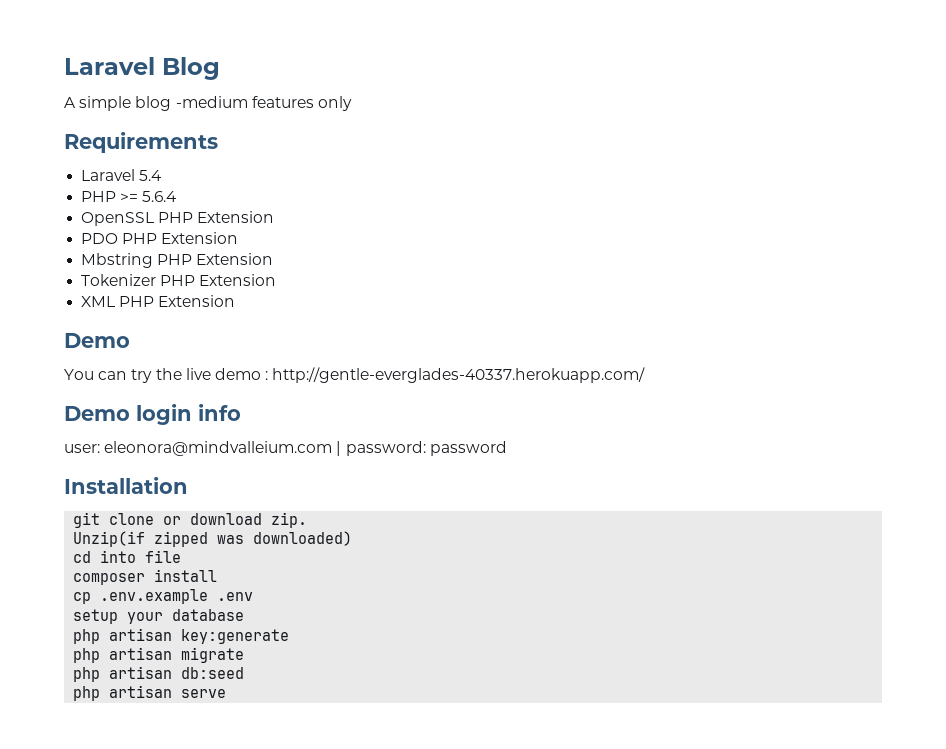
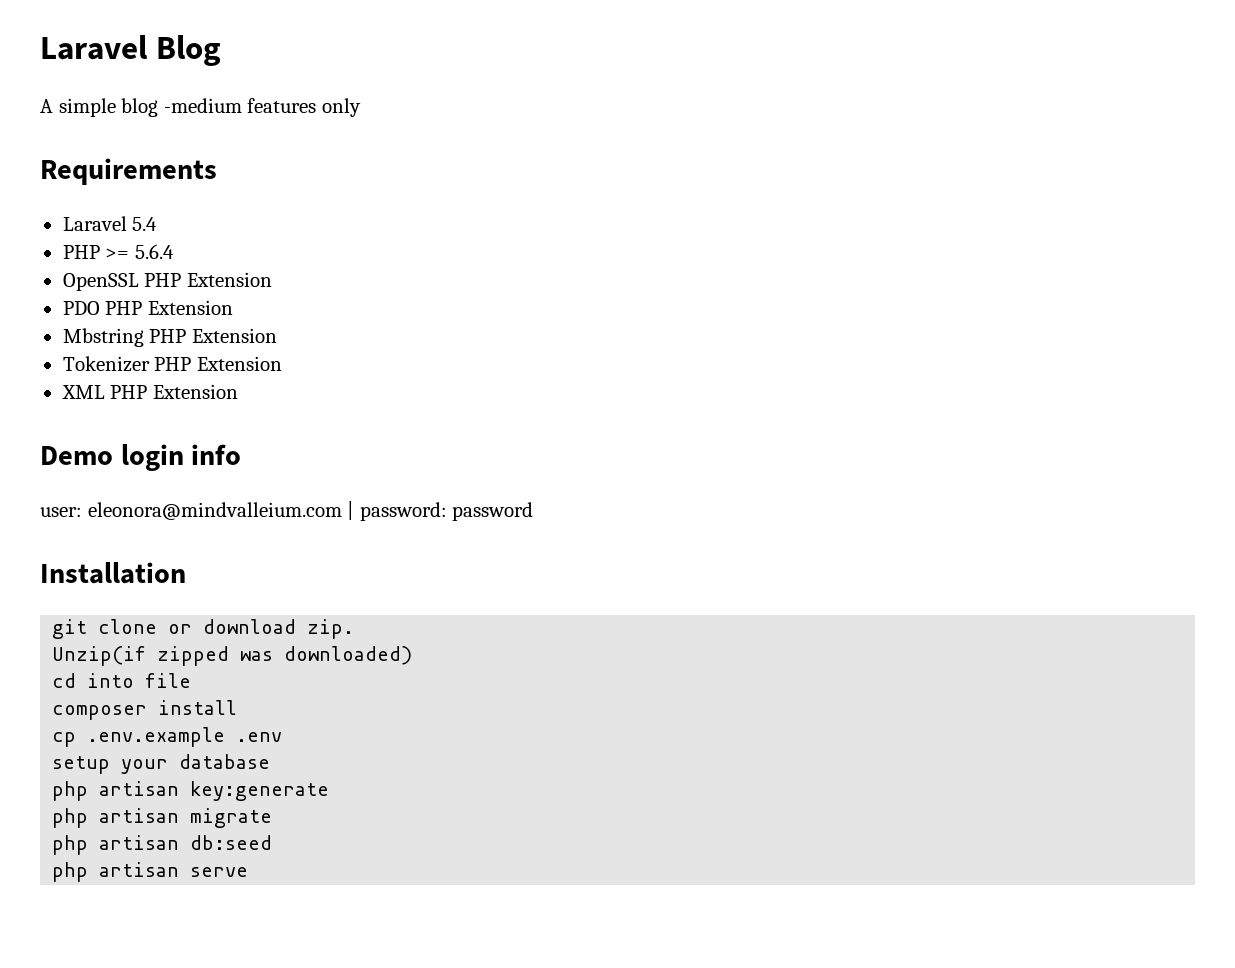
  XML PHP Extension
- Demo
- You can try the live demo : http://gentle-everglades-40337.herokuapp.com/

